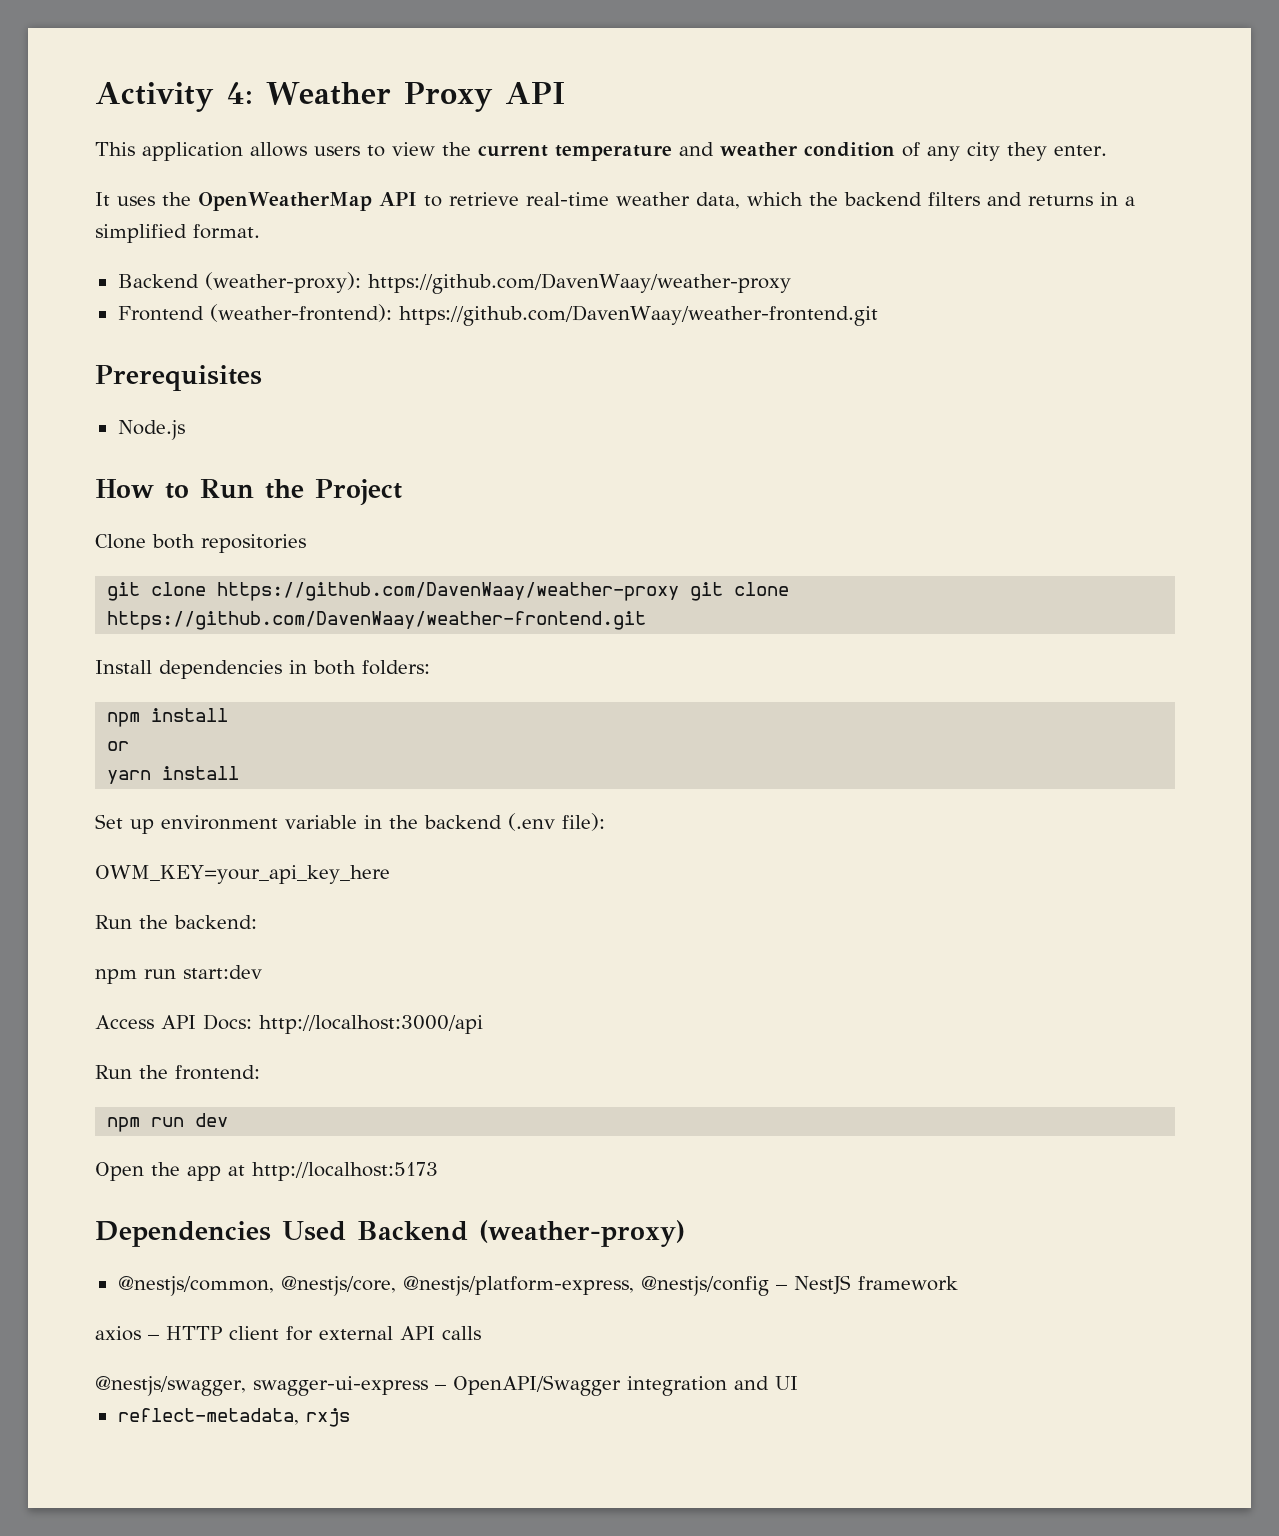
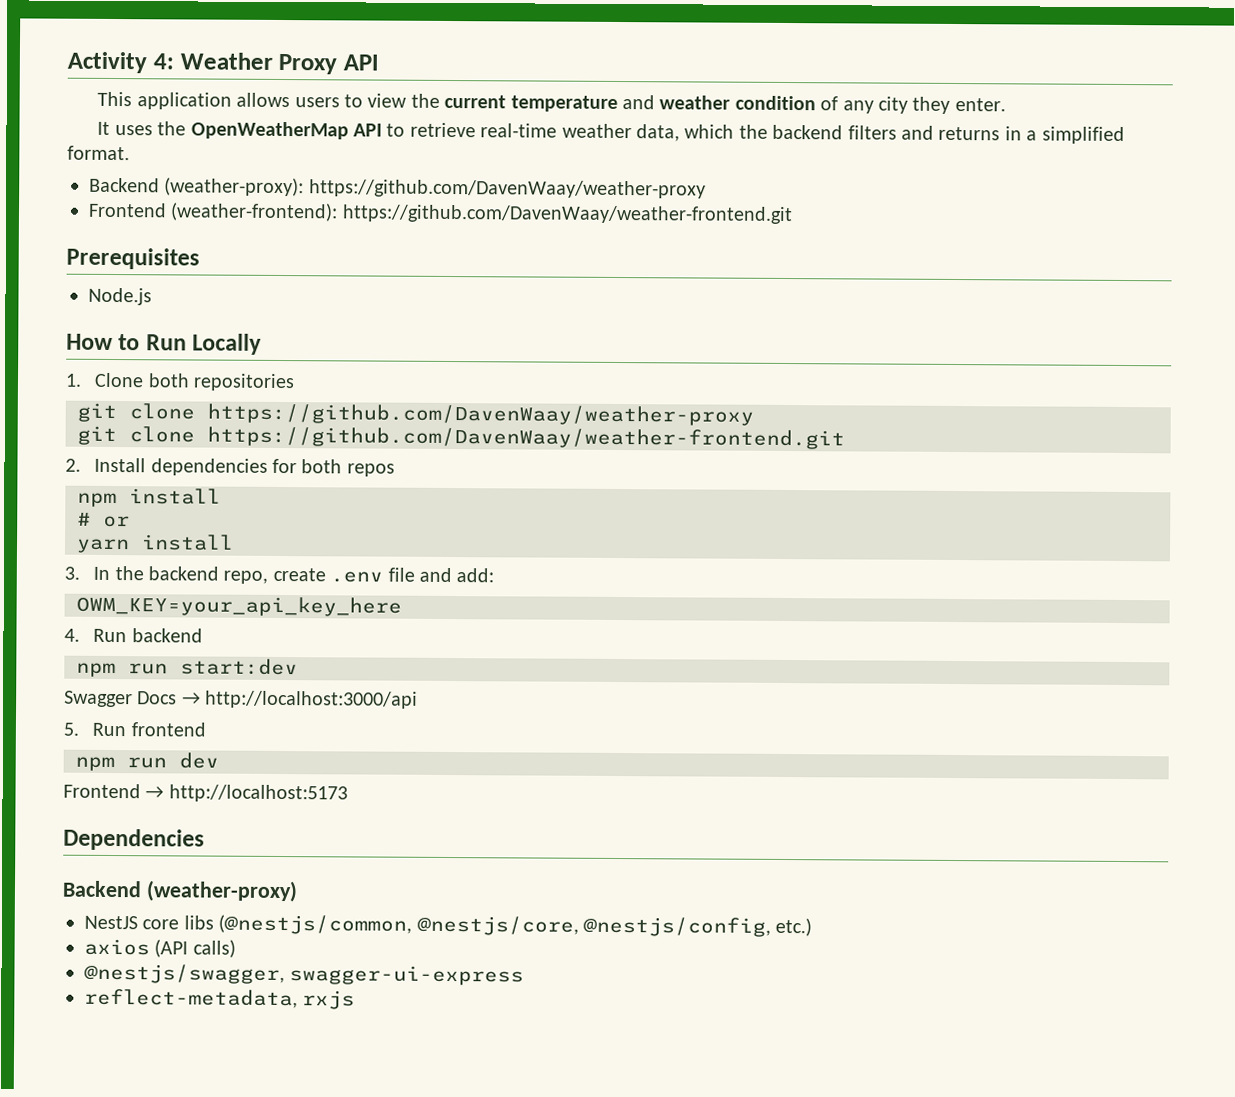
- How to Run the Project
- Clone both repositories
+ How to Run Locally
+ 1. Clone both repositories
- git clone https://github.com/DavenWaay/weather-proxy git clone https://github.com/DavenWaay/weather-frontend.git
+ git clone https://github.com/DavenWaay/weather-proxy
+ git clone https://github.com/DavenWaay/weather-frontend.git
- Install dependencies in both folders:
+ 2. Install dependencies for both repos
- or
+ # or
- Set up environment variable in the backend (.env file):
+ 3. In the backend repo, create .env file and add:
  OWM_KEY=your_api_key_here
- Run the backend:
+ 4. Run backend
  npm run start:dev
- Access API Docs: http://localhost:3000/api
- Run the frontend:
+ Swagger Docs → http://localhost:3000/api
+ 5. Run frontend
- Open the app at http://localhost:5173
+ Frontend → http://localhost:5173
- Dependencies Used Backend (weather-proxy)
+ Dependencies
+ Backend (weather-proxy)
- @nestjs/common, @nestjs/core, @nestjs/platform-express, @nestjs/config – NestJS framework
- axios – HTTP client for external API calls
- @nestjs/swagger, swagger-ui-express – OpenAPI/Swagger integration and UI
+ NestJS core libs (@nestjs/common, @nestjs/core, @nestjs/config, etc.)
+ axios (API calls)
+ @nestjs/swagger, swagger-ui-express

